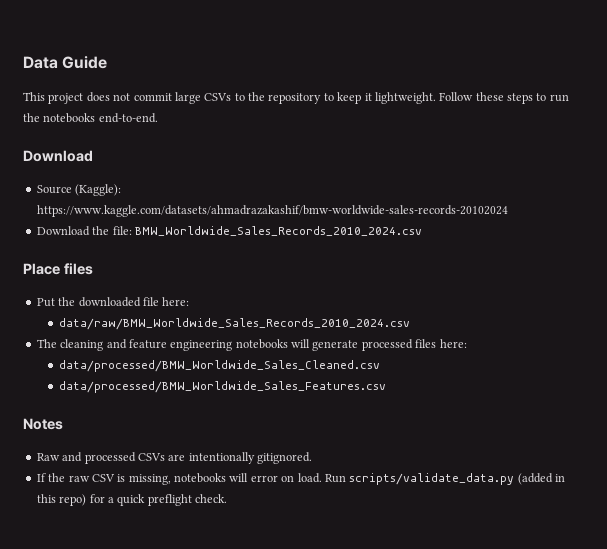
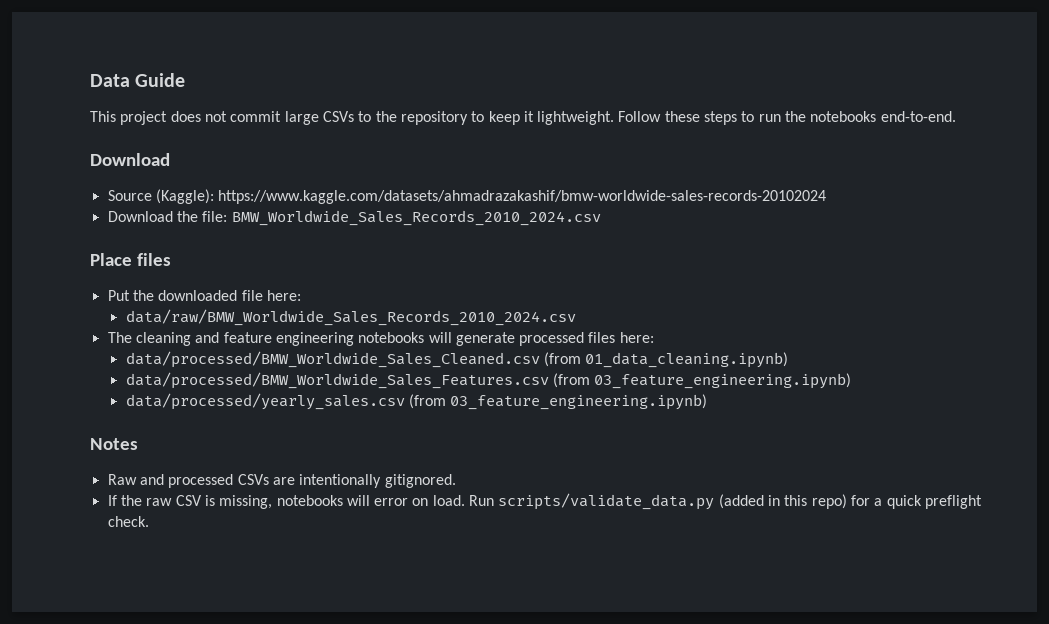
- data/processed/BMW_Worldwide_Sales_Cleaned.csv
+ data/processed/BMW_Worldwide_Sales_Cleaned.csv (from 01_data_cleaning.ipynb)
- data/processed/BMW_Worldwide_Sales_Features.csv
+ data/processed/BMW_Worldwide_Sales_Features.csv (from 03_feature_engineering.ipynb)
+ data/processed/yearly_sales.csv (from 03_feature_engineering.ipynb)

